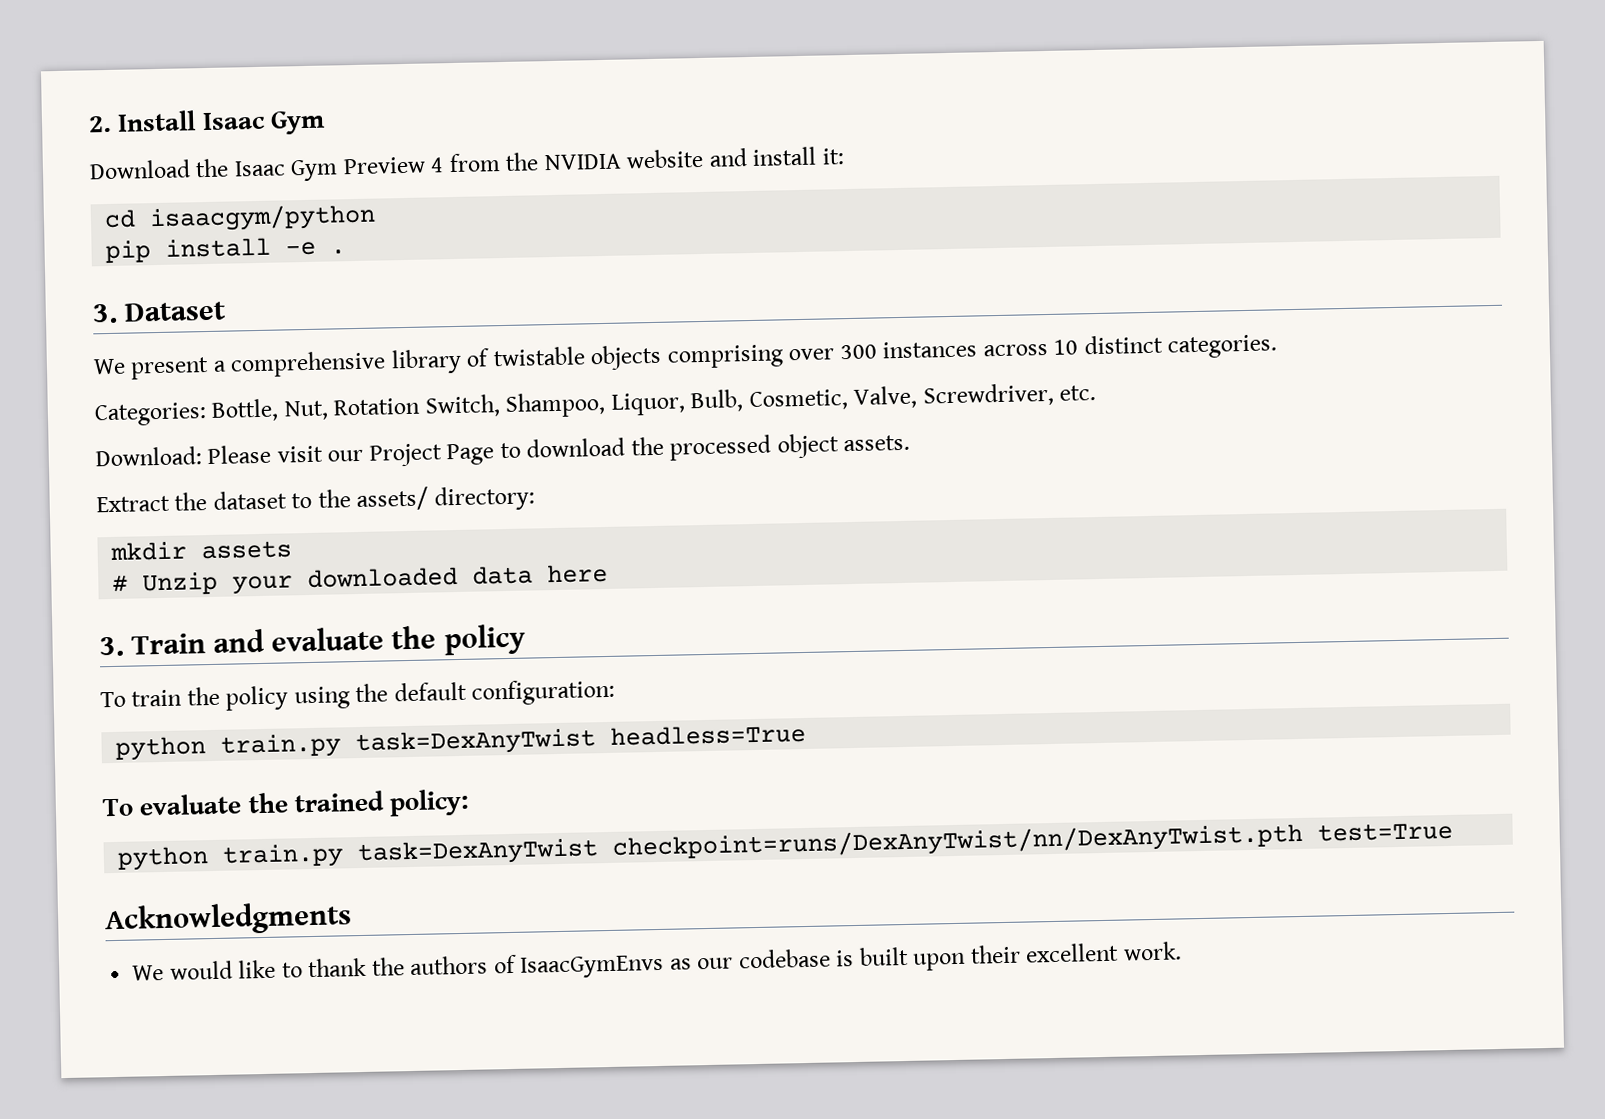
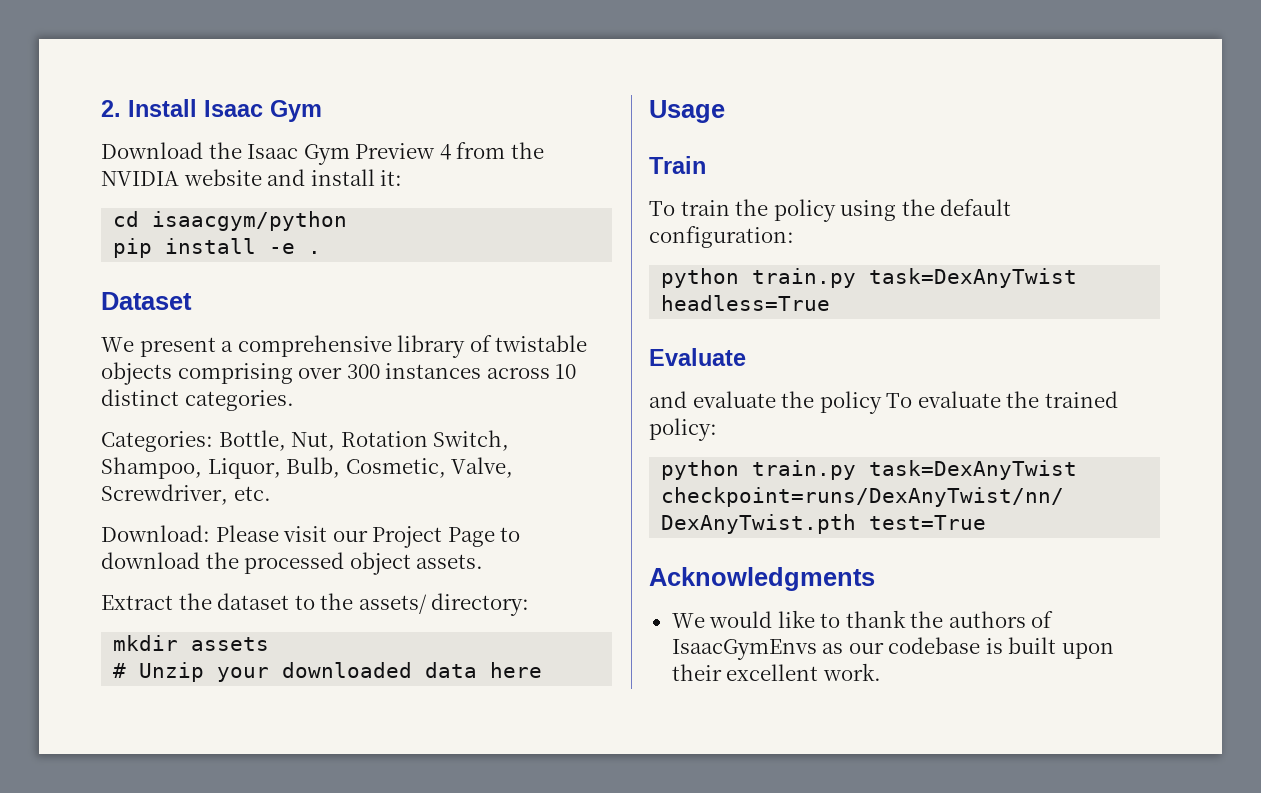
- 3. Dataset
+ Dataset
- 3. Train and evaluate the policy
+ Usage
+ Train
- To evaluate the trained policy:
+ Evaluate
+ and evaluate the policy To evaluate the trained policy:

